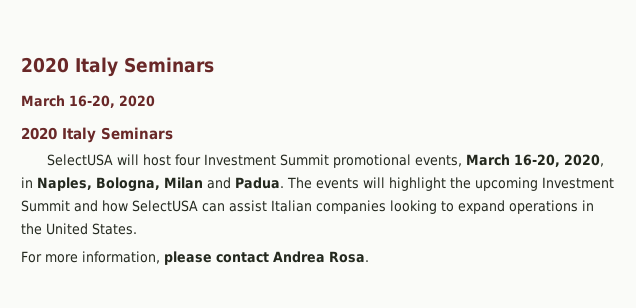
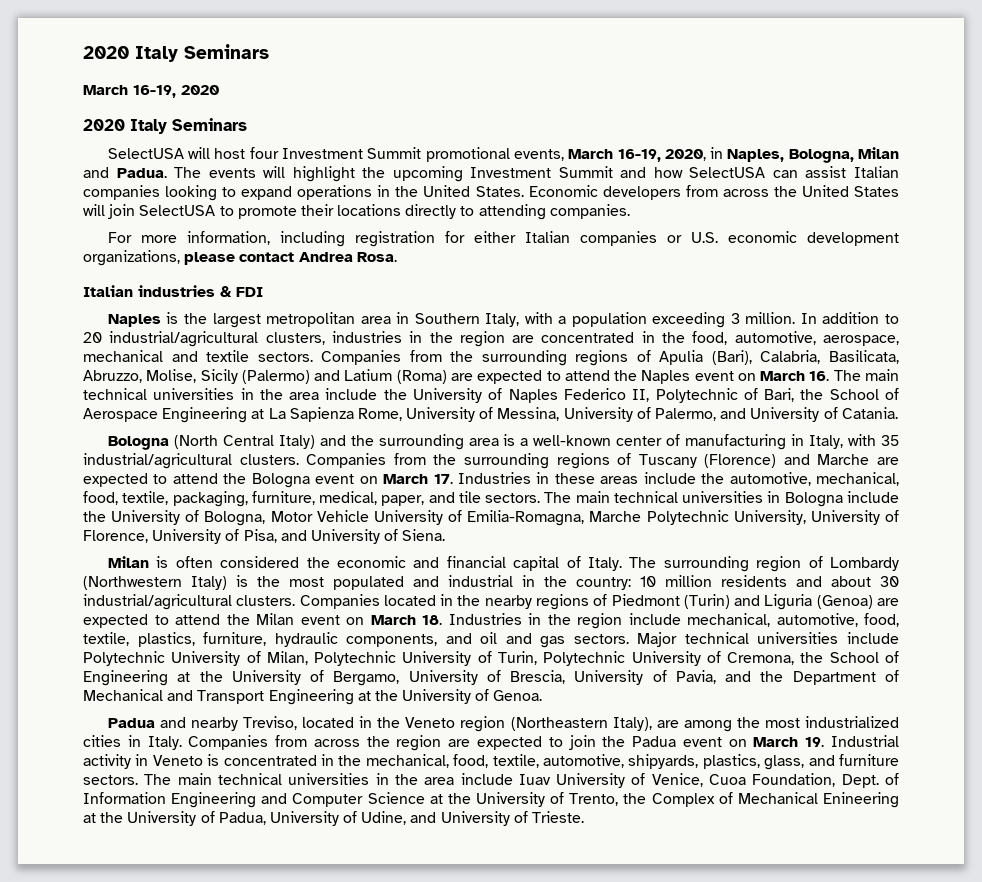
- March 16-20, 2020
+ March 16-19, 2020
- SelectUSA will host four Investment Summit promotional events, March 16-20, 2020, in Naples, Bologna, Milan and Padua.
+ SelectUSA will host four Investment Summit promotional events, March 16-19, 2020, in Naples, Bologna, Milan and Padua.
- The events will highlight the upcoming Investment Summit and how SelectUSA can assist Italian companies looking to expand operations in the United States.
- For more information, please contact Andrea Rosa.
+ The events will highlight the upcoming Investment Summit and how SelectUSA can assist Italian companies looking to expand operations in the United States. Economic developers from across the United States will join SelectUSA to promote their locations directly to attending companies.
+ For more information, including registration for either Italian companies or U.S. economic development organizations, please contact Andrea Rosa.
+ Italian industries & FDI
+ Naples is the largest metropolitan area in Southern Italy, with a population exceeding 3 million. In addition to 20 industrial/agricultural clusters, industries in the region are concentrated in the food, automotive, aerospace, mechanical and textile sectors. Companies from the surrounding regions of Apulia (Bari), Calabria, Basilicata, Abruzzo, Molise, Sicily (Palermo) and Latium (Roma) are expected to attend the Naples event on March 16. The main technical universities in the area include the University of Naples Federico II, Polytechnic of Bari, the School of Aerospace Engineering at La Sapienza Rome, University of Messina, University of Palermo, and University of Catania.
+ Bologna (North Central Italy) and the surrounding area is a well-known center of manufacturing in Italy, with 35 industrial/agricultural clusters. Companies from the surrounding regions of Tuscany (Florence) and Marche are expected to attend the Bologna event on March 17. Industries in these areas include the automotive, mechanical, food, textile, packaging, furniture, medical, paper, and tile sectors. The main technical universities in Bologna include the University of Bologna, Motor Vehicle University of Emilia-Romagna, Marche Polytechnic University, University of Florence, University of Pisa, and University of Siena.
+ Milan is often considered the economic and financial capital of Italy. The surrounding region of Lombardy (Northwestern Italy) is the most populated and industrial in the country: 10 million residents and about 30 industrial/agricultural clusters. Companies located in the nearby regions of Piedmont (Turin) and Liguria (Genoa) are expected to attend the Milan event on March 18. Industries in the region include mechanical, automotive, food, textile, plastics, furniture, hydraulic components, and oil and gas sectors. Major technical universities include Polytechnic University of Milan, Polytechnic University of Turin, Polytechnic University of Cremona, the School of Engineering at the University of Bergamo, University of Brescia, University of Pavia, and the Department of Mechanical and Transport Engineering at the University of Genoa.
+ Padua and nearby Treviso, located in the Veneto region (Northeastern Italy), are among the most industrialized cities in Italy. Companies from across the region are expected to join the Padua event on March 19. Industrial activity in Veneto is concentrated in the mechanical, food, textile, automotive, shipyards, plastics, glass, and furniture sectors. The main technical universities in the area include Iuav University of Venice, Cuoa Foundation, Dept. of Information Engineering and Computer Science at the University of Trento, the Complex of Mechanical Enineering at the University of Padua, University of Udine, and University of Trieste.

